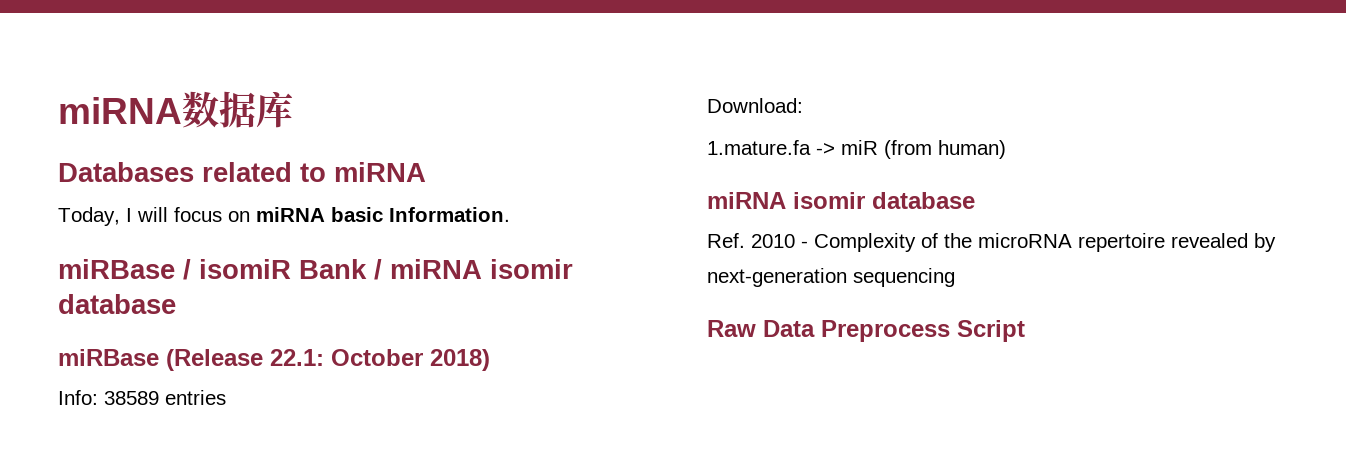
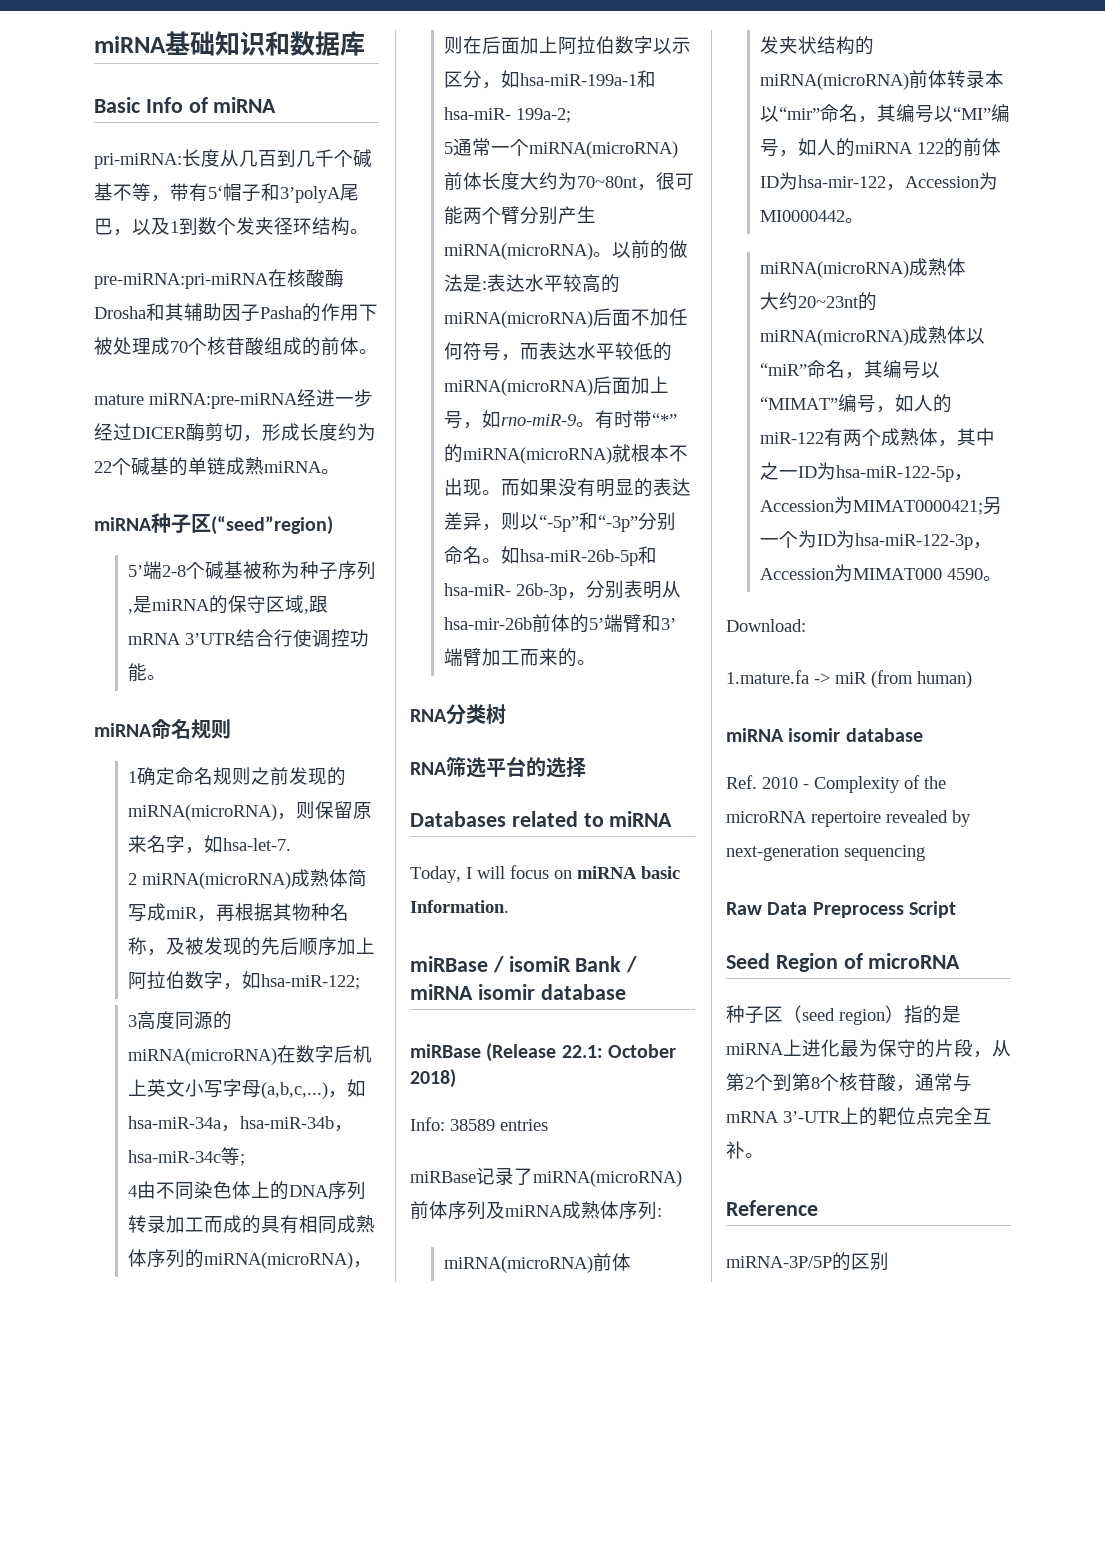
- miRNA数据库
+ miRNA基础知识和数据库
+ Basic Info of miRNA
+ pri-miRNA:长度从几百到几千个碱基不等，带有5‘帽子和3’polyA尾巴，以及1到数个发夹径环结构。
+ pre-miRNA:pri-miRNA在核酸酶Drosha和其辅助因子Pasha的作用下被处理成70个核苷酸组成的前体。
+ mature miRNA:pre-miRNA经进一步经过DICER酶剪切，形成长度约为22个碱基的单链成熟miRNA。
+ miRNA种子区(“seed”region)
+ 5’端2-8个碱基被称为种子序列,是miRNA的保守区域,跟mRNA 3’UTR结合行使调控功能。
+ miRNA命名规则
+ 1确定命名规则之前发现的miRNA(microRNA)，则保留原来名字，如hsa-let-7.
+ 2 miRNA(microRNA)成熟体简写成miR，再根据其物种名称，及被发现的先后顺序加上阿拉伯数字，如hsa-miR-122;
+ 3高度同源的miRNA(microRNA)在数字后机上英文小写字母(a,b,c,...)，如hsa-miR-34a，hsa-miR-34b，hsa-miR-34c等;
+ 4由不同染色体上的DNA序列转录加工而成的具有相同成熟体序列的miRNA(microRNA)，则在后面加上阿拉伯数字以示区分，如hsa-miR-199a-1和hsa-miR- 199a-2;
+ 5通常一个miRNA(microRNA)前体长度大约为70~80nt，很可能两个臂分别产生miRNA(microRNA)。以前的做法是:表达水平较高的miRNA(microRNA)后面不加任何符号，而表达水平较低的miRNA(microRNA)后面加上号，如rno-miR-9。有时带“*”的miRNA(microRNA)就根本不出现。而如果没有明显的表达差异，则以“-5p”和“-3p”分别命名。如hsa-miR-26b-5p和hsa-miR- 26b-3p，分别表明从hsa-mir-26b前体的5’端臂和3’端臂加工而来的。
+ RNA分类树
+ RNA筛选平台的选择
+ miRBase记录了miRNA(microRNA)前体序列及miRNA成熟体序列:
+ miRNA(microRNA)前体
+ 发夹状结构的miRNA(microRNA)前体转录本以“mir”命名，其编号以“MI”编号，如人的miRNA 122的前体ID为hsa-mir-122，Accession为MI0000442。
+ miRNA(microRNA)成熟体
+ 大约20~23nt的miRNA(microRNA)成熟体以“miR”命名，其编号以“MIMAT”编号，如人的miR-122有两个成熟体，其中之一ID为hsa-miR-122-5p，Accession为MIMAT0000421;另一个为ID为hsa-miR-122-3p，Accession为MIMAT000 4590。
+ Seed Region of microRNA
+ 种子区（seed region）指的是miRNA上进化最为保守的片段，从第2个到第8个核苷酸，通常与mRNA 3’-UTR上的靶位点完全互补。
+ Reference
+ miRNA-3P/5P的区别

